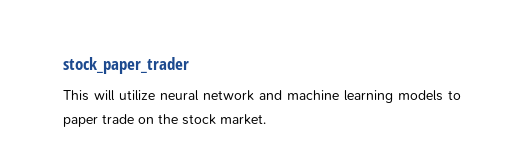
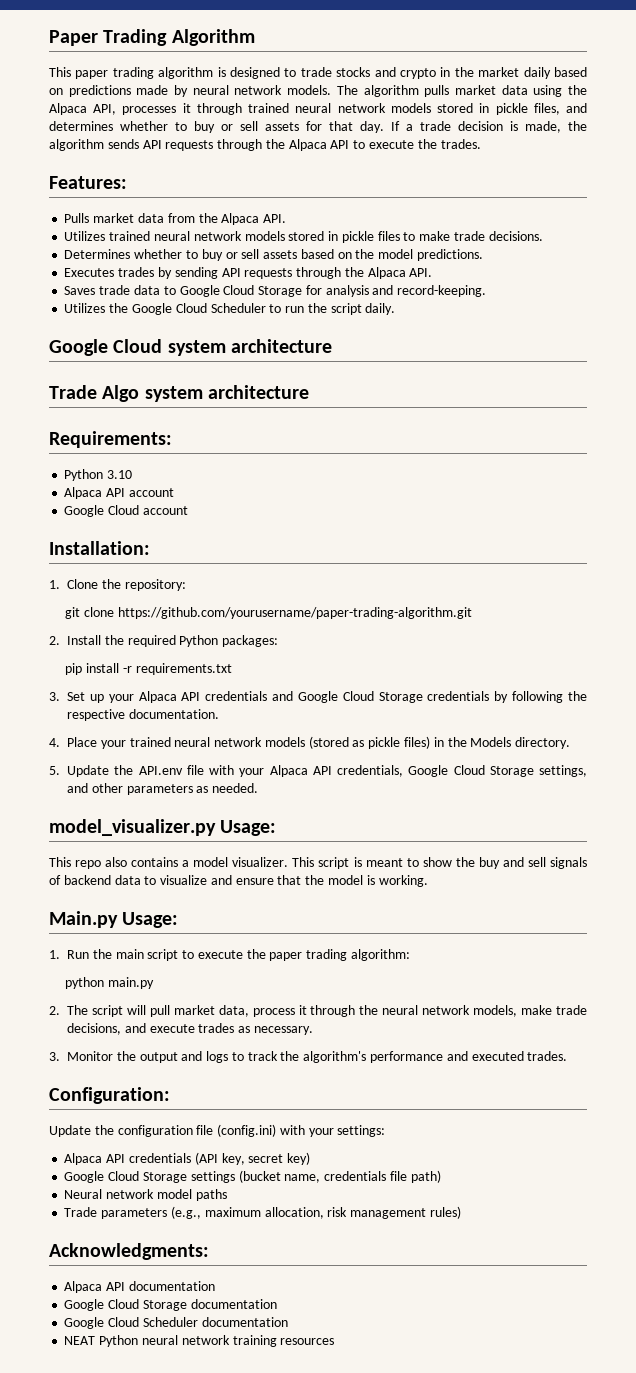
- stock_paper_trader
- This will utilize neural network and machine learning models to paper trade on the stock market.
+ Paper Trading Algorithm
+ This paper trading algorithm is designed to trade stocks and crypto in the market daily based on predictions made by neural network models. The algorithm pulls market data using the Alpaca API, processes it through trained neural network models stored in pickle files, and determines whether to buy or sell assets for that day. If a trade decision is made, the algorithm sends API requests through the Alpaca API to execute the trades.
+ Features:
+ Pulls market data from the Alpaca API.
+ Utilizes trained neural network models stored in pickle files to make trade decisions.
+ Determines whether to buy or sell assets based on the model predictions.
+ Executes trades by sending API requests through the Alpaca API.
+ Saves trade data to Google Cloud Storage for analysis and record-keeping.
+ Utilizes the Google Cloud Scheduler to run the script daily.
+ Google Cloud system architecture
+ Trade Algo system architecture
+ Requirements:
+ Python 3.10
+ Alpaca API account
+ Google Cloud account
+ Installation:
+ 1. Clone the repository:
+ git clone https://github.com/yourusername/paper-trading-algorithm.git
+ 2. Install the required Python packages:
+ pip install -r requirements.txt
+ 3. Set up your Alpaca API credentials and Google Cloud Storage credentials by following the respective documentation.
+ 4. Place your trained neural network models (stored as pickle files) in the Models directory.
+ 5. Update the API.env file with your Alpaca API credentials, Google Cloud Storage settings, and other parameters as needed.
+ model_visualizer.py Usage:
+ This repo also contains a model visualizer. This script is meant to show the buy and sell signals of backend data to visualize and ensure that the model is working.
+ Main.py Usage:
+ 1. Run the main script to execute the paper trading algorithm:
+ python main.py
+ 2. The script will pull market data, process it through the neural network models, make trade decisions, and execute trades as necessary.
+ 3. Monitor the output and logs to track the algorithm's performance and executed trades.
+ Configuration:
+ Update the configuration file (config.ini) with your settings:
+ Alpaca API credentials (API key, secret key)
+ Google Cloud Storage settings (bucket name, credentials file path)
+ Neural network model paths
+ Trade parameters (e.g., maximum allocation, risk management rules)
+ Acknowledgments:
+ Alpaca API documentation
+ Google Cloud Storage documentation
+ Google Cloud Scheduler documentation
+ NEAT Python neural network training resources

